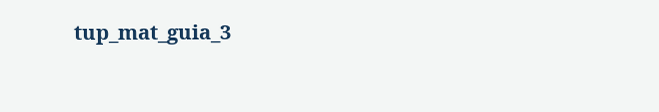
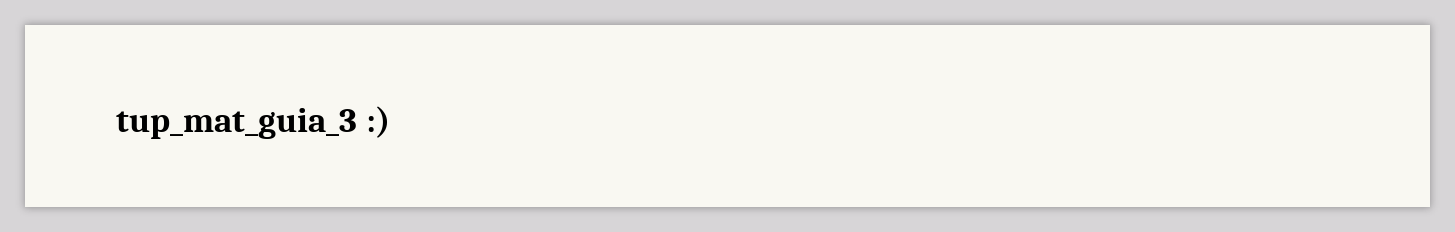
- tup_mat_guia_3
+ tup_mat_guia_3 :)

